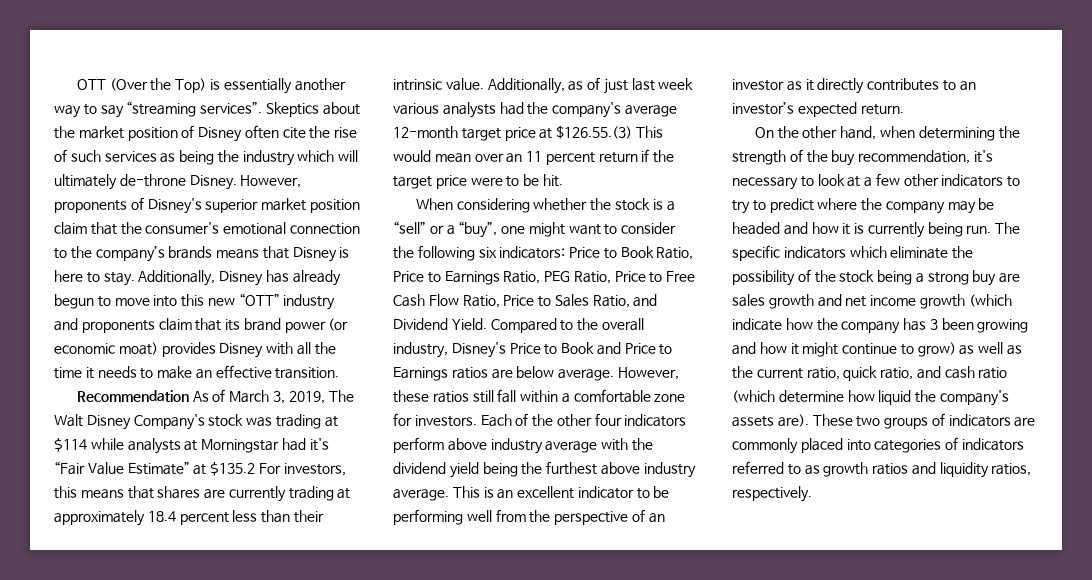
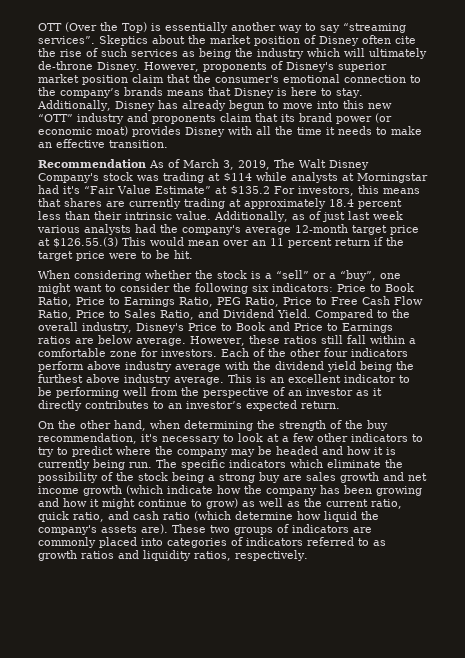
- The specific indicators which eliminate the possibility of the stock being a strong buy are sales growth and net income growth (which indicate how the company has 3 been growing and how it might continue to grow) as well as the current ratio, quick ratio, and cash ratio (which determine how liquid the company's assets are).
+ The specific indicators which eliminate the possibility of the stock being a strong buy are sales growth and net income growth (which indicate how the company has been growing and how it might continue to grow) as well as the current ratio, quick ratio, and cash ratio (which determine how liquid the company's assets are).

